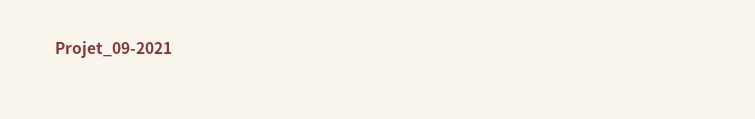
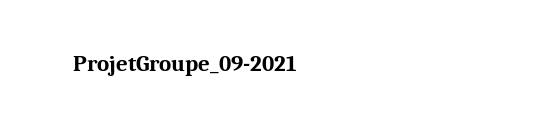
- Projet_09-2021
+ ProjetGroupe_09-2021

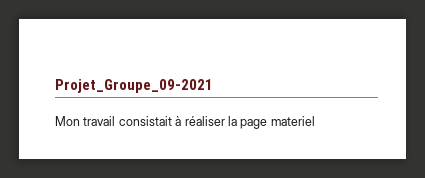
- ProjetGroupe_09-2021
+ Projet_Groupe_09-2021
+ Mon travail consistait à réaliser la page materiel

